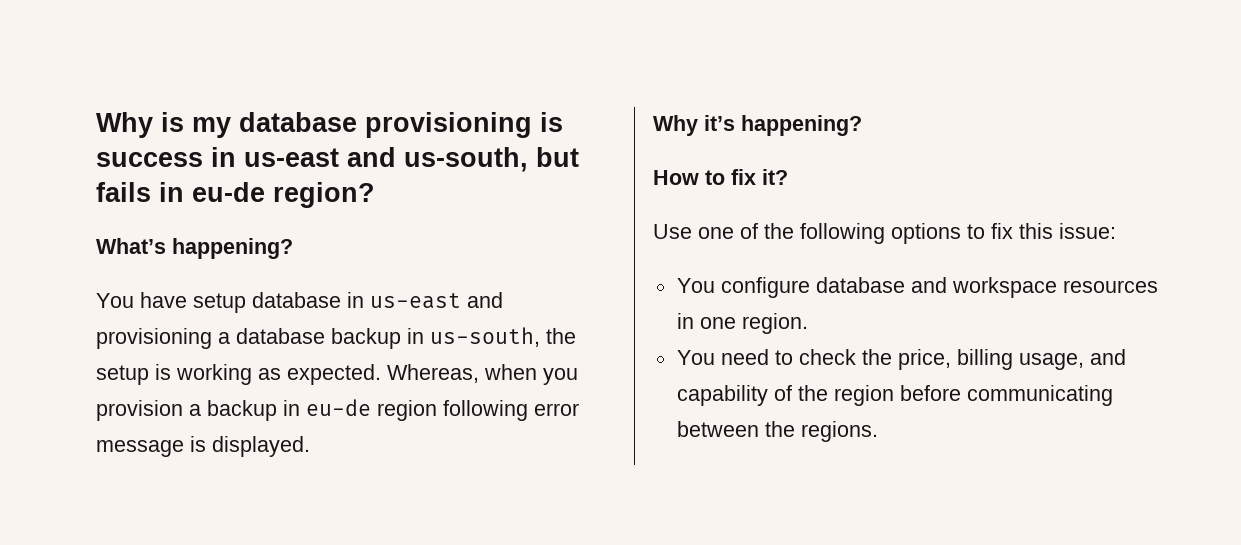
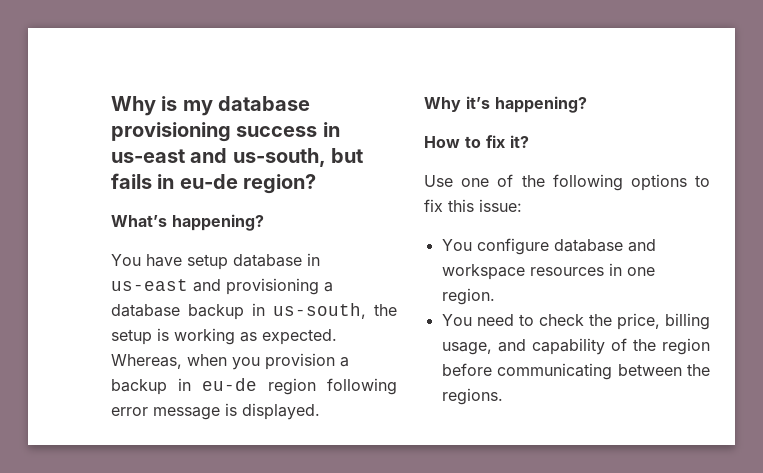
- Why is my database provisioning is success in us-east and us-south, but fails in eu-de region?
+ Why is my database provisioning success in us-east and us-south, but fails in eu-de region?

